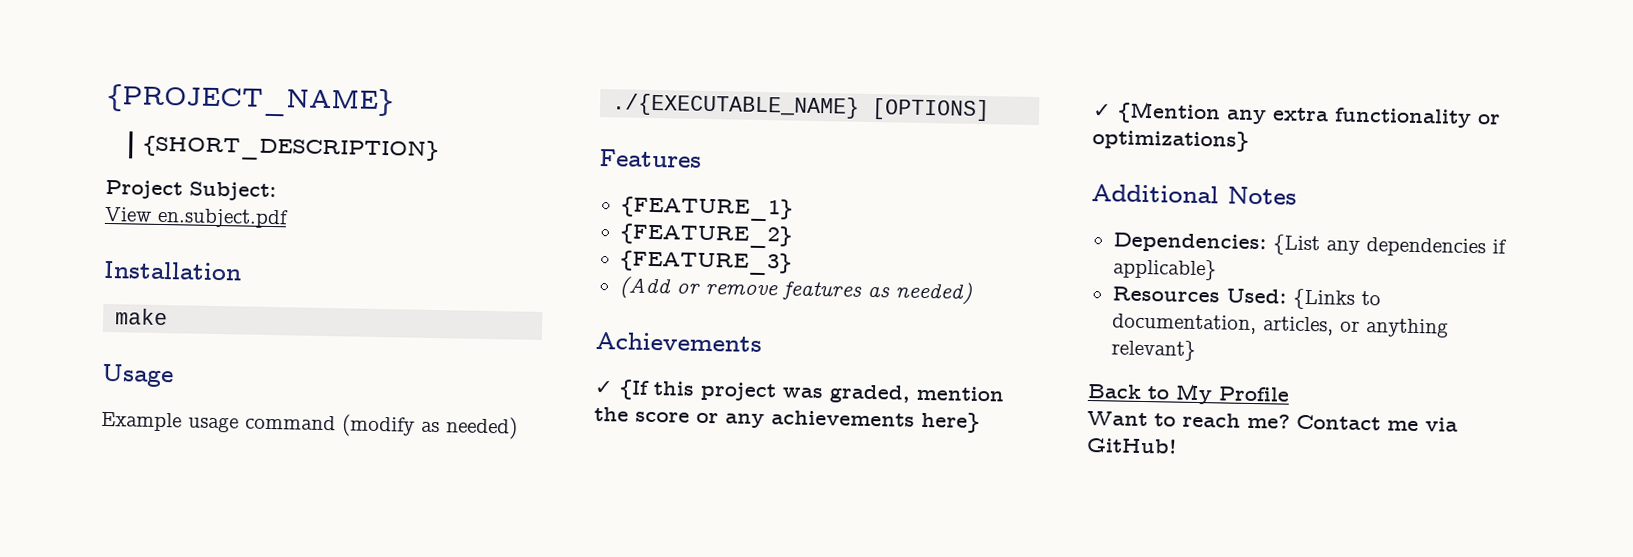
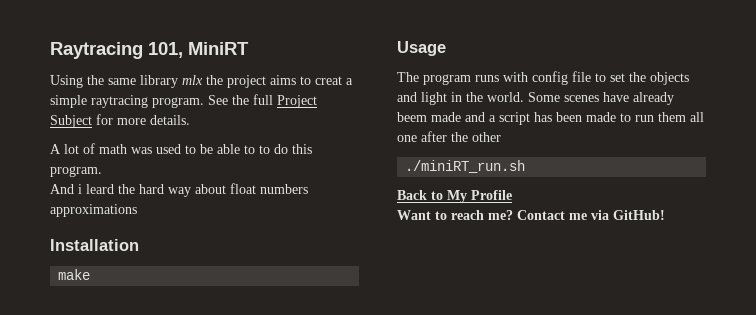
- {PROJECT_NAME}
- {SHORT_DESCRIPTION}
- Project Subject:
- View en.subject.pdf
+ Raytracing 101, MiniRT
+ Using the same library mlx the project aims to creat a simple raytracing program. See the full Project Subject for more details.
+ A lot of math was used to be able to to do this program.
+ And i leard the hard way about float numbers approximations
  Installation
  make
  Usage
- Example usage command (modify as needed)
- ./{EXECUTABLE_NAME} [OPTIONS]
- Features
- {FEATURE_1}
- {FEATURE_2}
- {FEATURE_3}
- (Add or remove features as needed)
- Achievements
- ✓ {If this project was graded, mention the score or any achievements here}
- ✓ {Mention any extra functionality or optimizations}
- Additional Notes
- Dependencies: {List any dependencies if applicable}
- Resources Used: {Links to documentation, articles, or anything relevant}
+ The program runs with config file to set the objects and light in the world. Some scenes have already beem made and a script has been made to run them all one after the other
+ ./miniRT_run.sh

